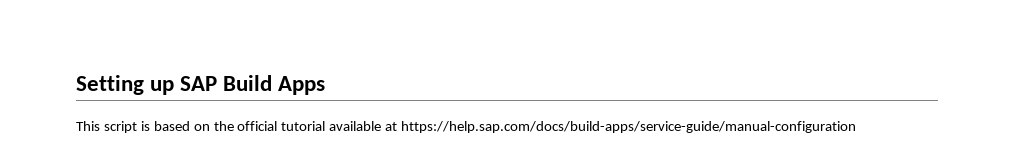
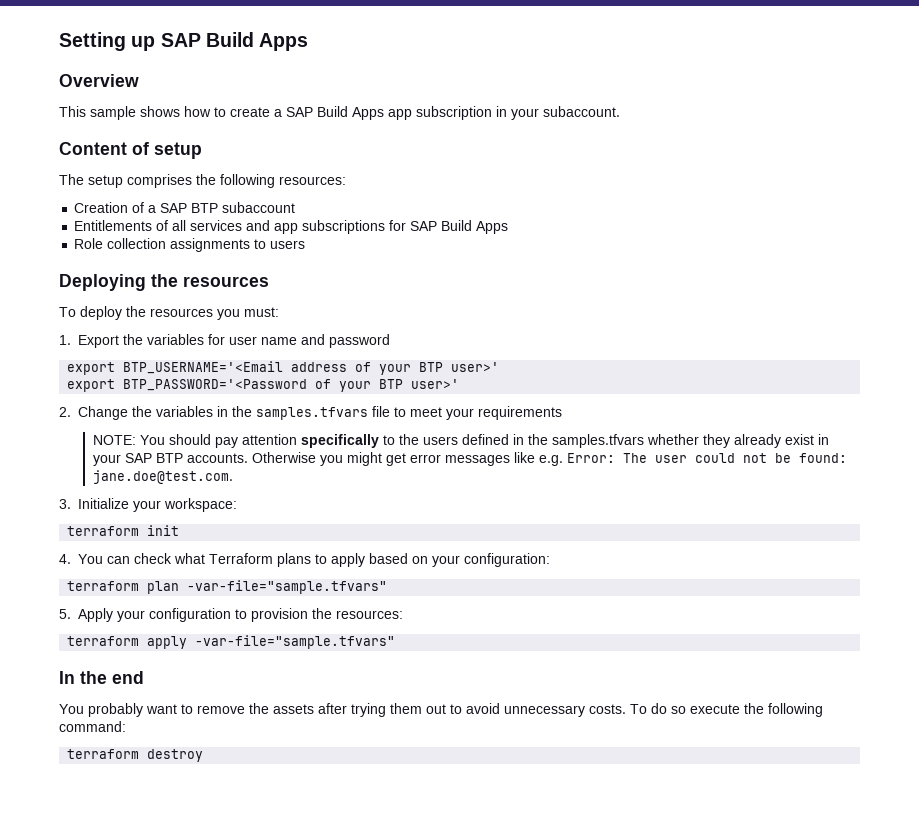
+ Overview
- This script is based on the official tutorial available at https://help.sap.com/docs/build-apps/service-guide/manual-configuration
+ This sample shows how to create a SAP Build Apps app subscription in your subaccount.
+ Content of setup
+ The setup comprises the following resources:
+ Creation of a SAP BTP subaccount
+ Entitlements of all services and app subscriptions for SAP Build Apps
+ Role collection assignments to users
+ Deploying the resources
+ To deploy the resources you must:
+ 1. Export the variables for user name and password
+ export BTP_USERNAME='<Email address of your BTP user>'
+ export BTP_PASSWORD='<Password of your BTP user>'
+ 2. Change the variables in the samples.tfvars file to meet your requirements
+ NOTE: You should pay attention specifically to the users defined in the samples.tfvars whether they already exist in your SAP BTP accounts. Otherwise you might get error messages like e.g. Error: The user could not be found: jane.doe@test.com.
+ 3. Initialize your workspace:
+ terraform init
+ 4. You can check what Terraform plans to apply based on your configuration:
+ terraform plan -var-file="sample.tfvars"
+ 5. Apply your configuration to provision the resources:
+ terraform apply -var-file="sample.tfvars"
+ In the end
+ You probably want to remove the assets after trying them out to avoid unnecessary costs. To do so execute the following command:
+ terraform destroy

